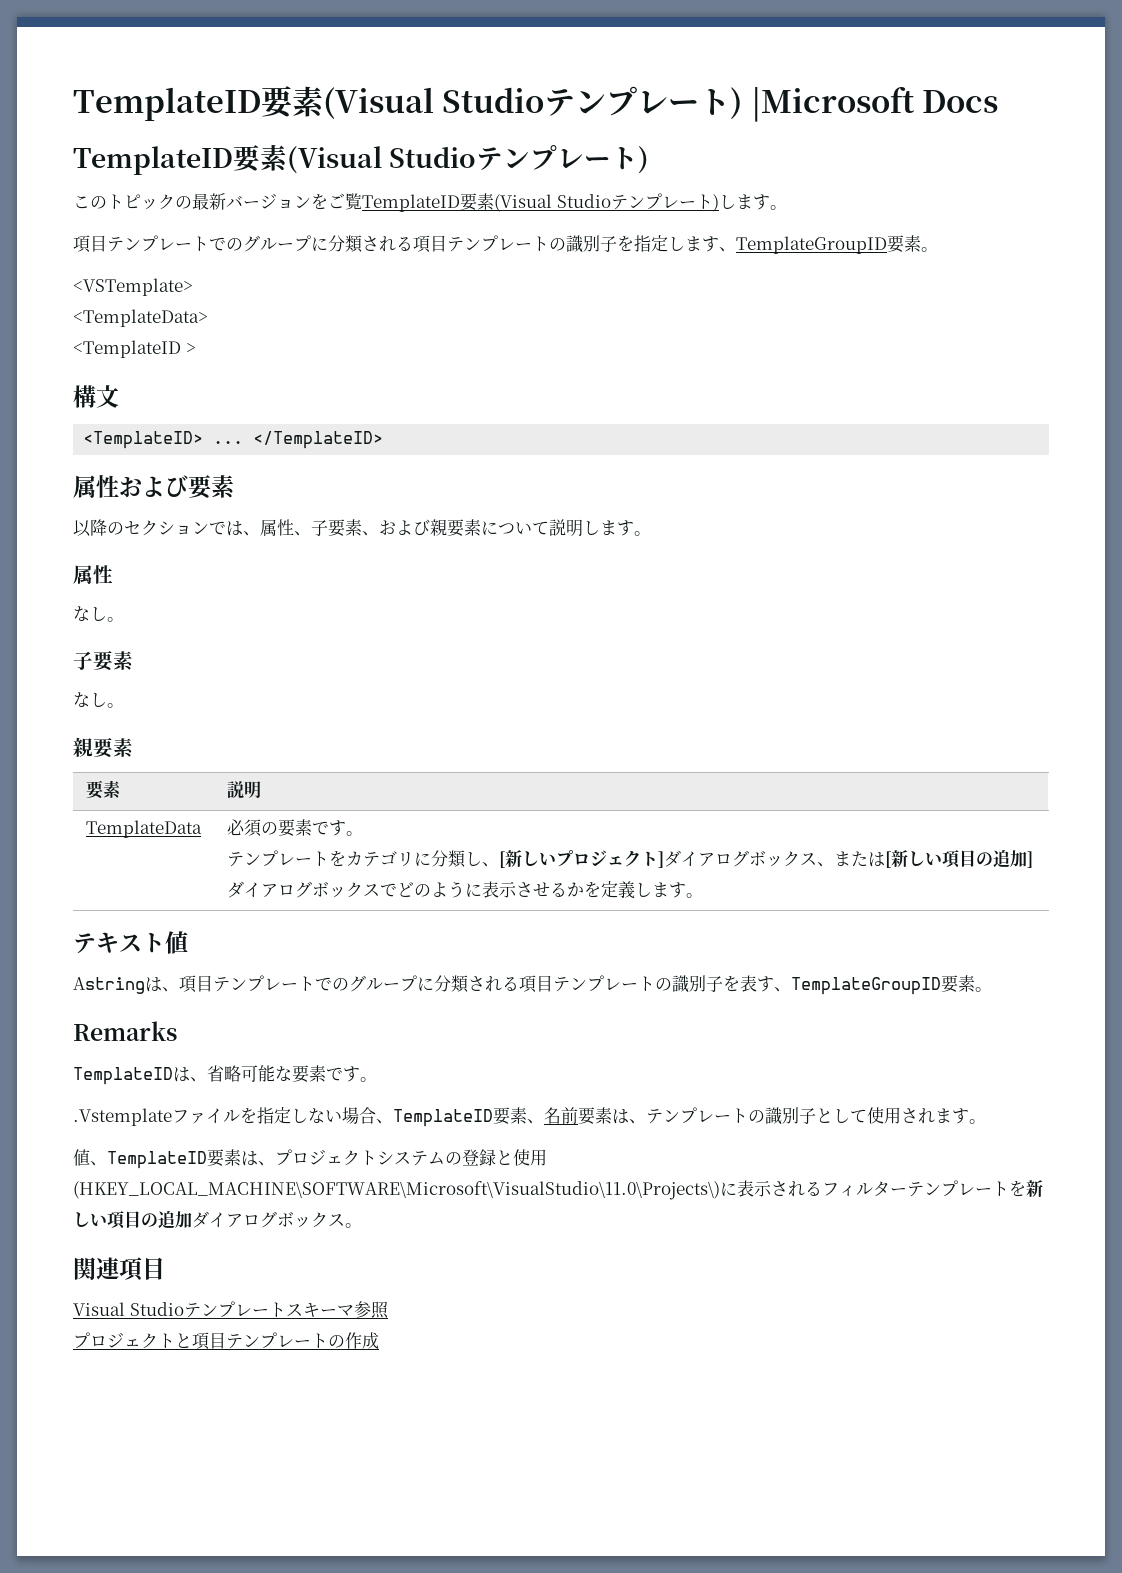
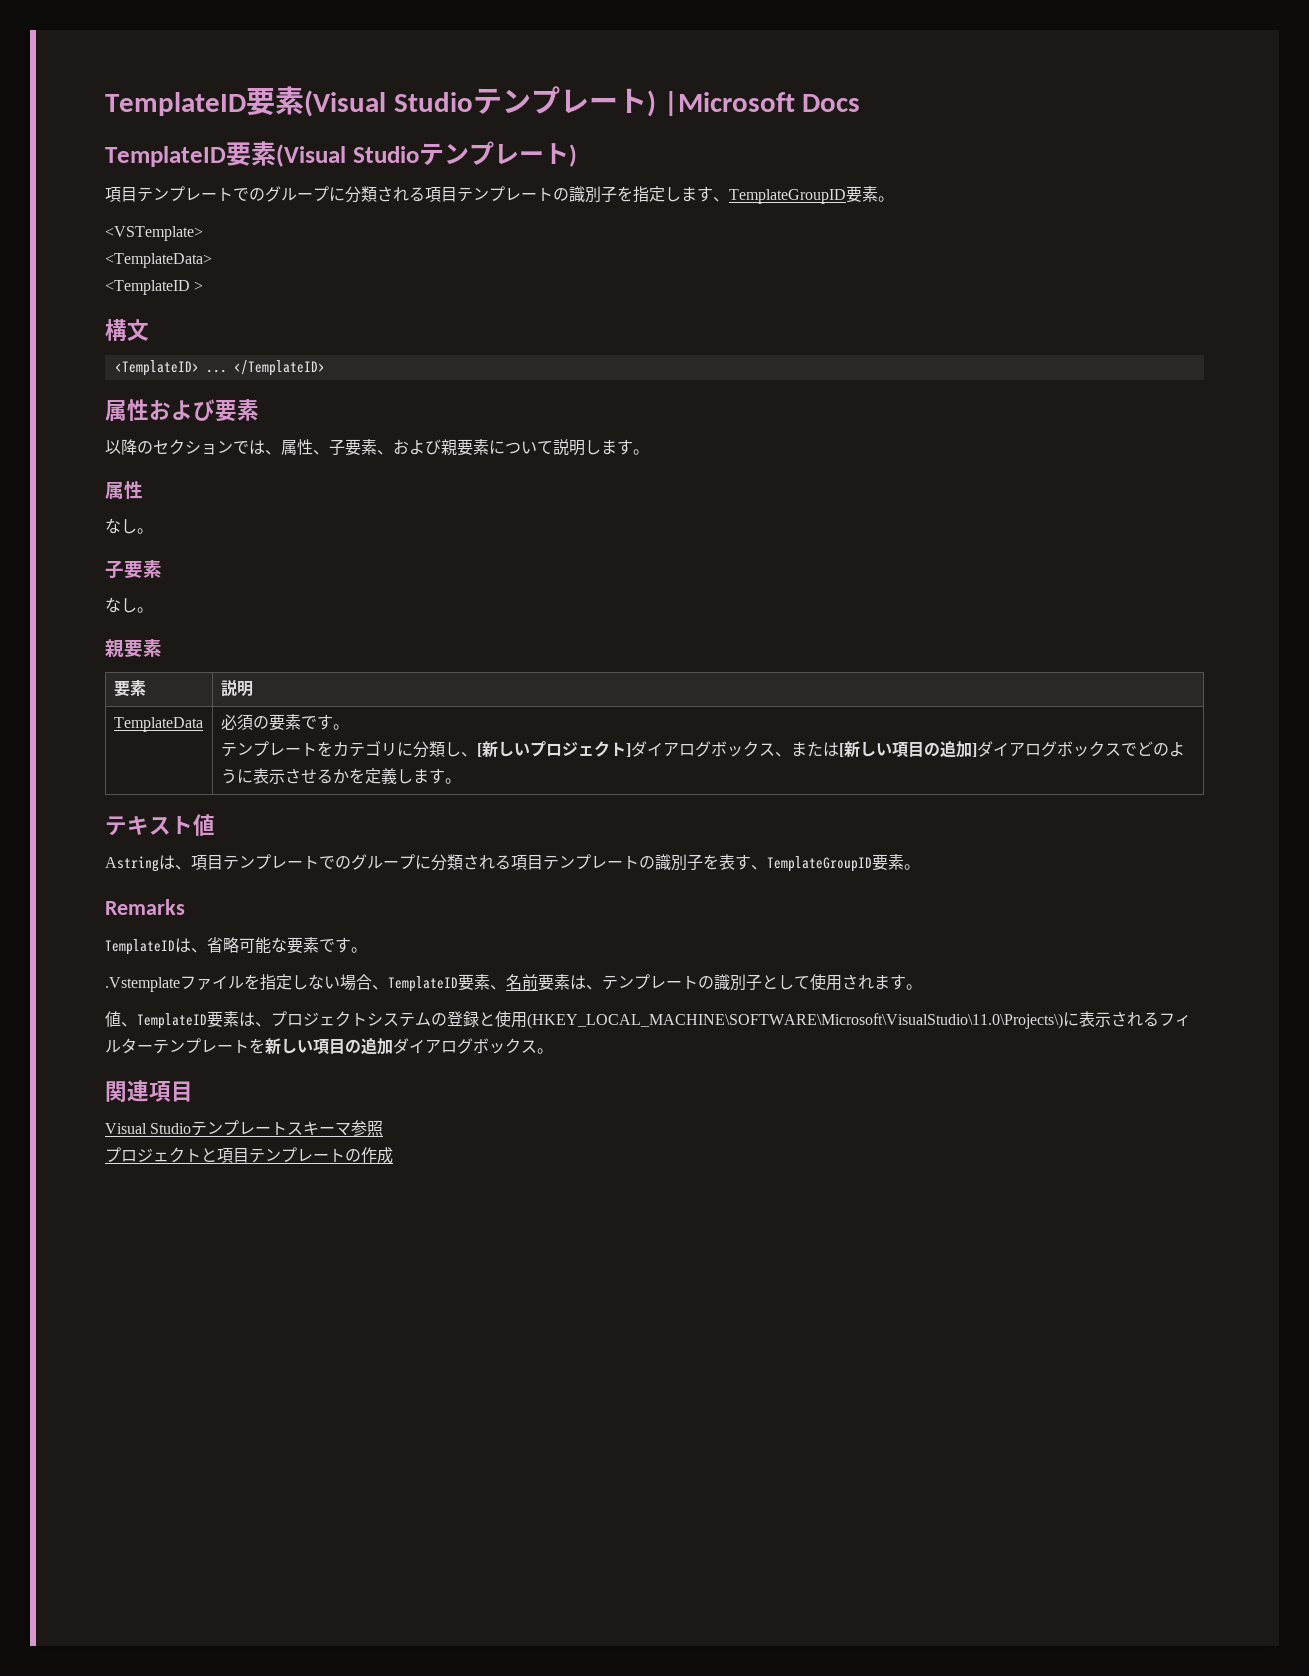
- このトピックの最新バージョンをご覧TemplateID要素(Visual Studioテンプレート)します。

